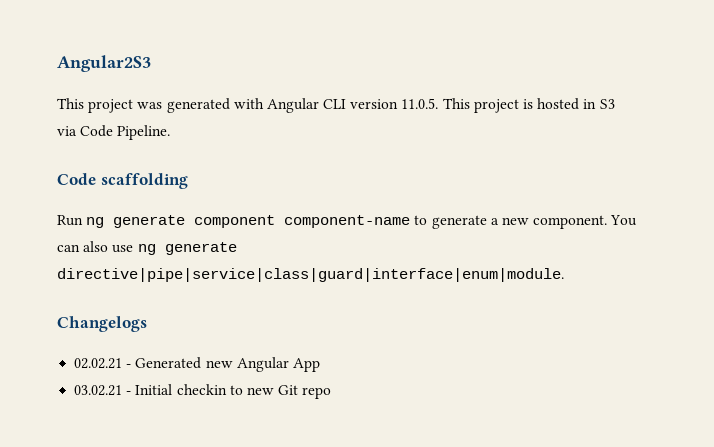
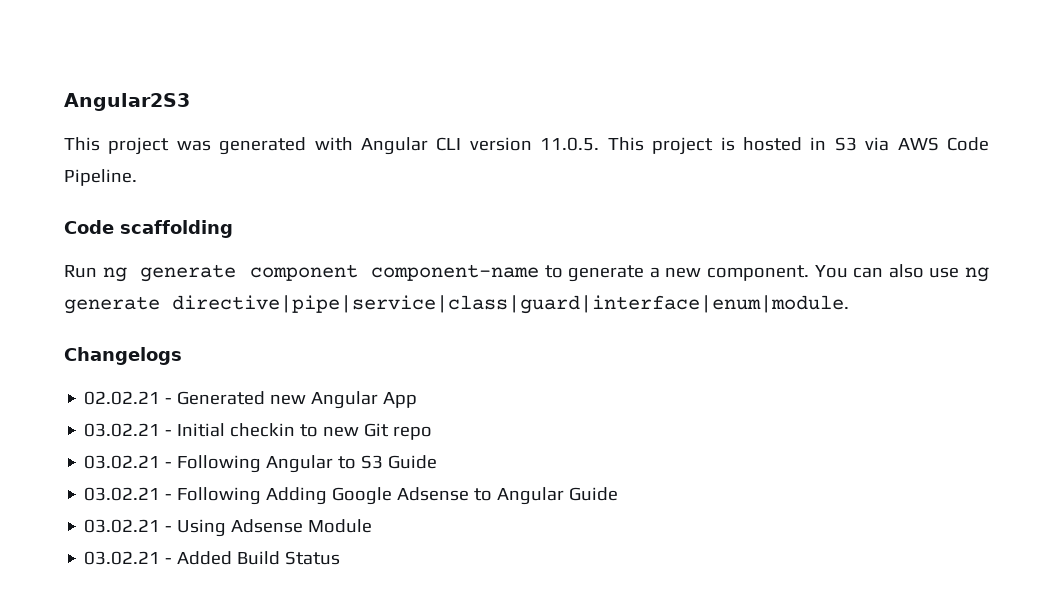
- This project was generated with Angular CLI version 11.0.5. This project is hosted in S3 via Code Pipeline.
+ This project was generated with Angular CLI version 11.0.5. This project is hosted in S3 via AWS Code Pipeline.
+ 03.02.21 - Following Angular to S3 Guide
+ 03.02.21 - Following Adding Google Adsense to Angular Guide
+ 03.02.21 - Using Adsense Module
+ 03.02.21 - Added Build Status

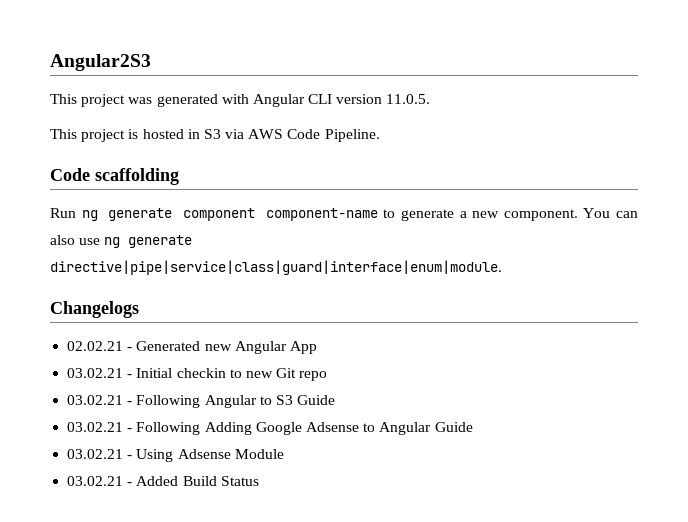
- This project was generated with Angular CLI version 11.0.5. This project is hosted in S3 via AWS Code Pipeline.
+ This project was generated with Angular CLI version 11.0.5.
+ This project is hosted in S3 via AWS Code Pipeline.

